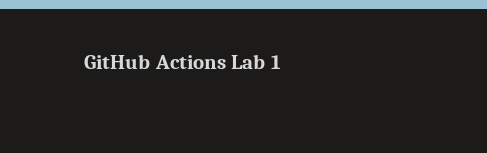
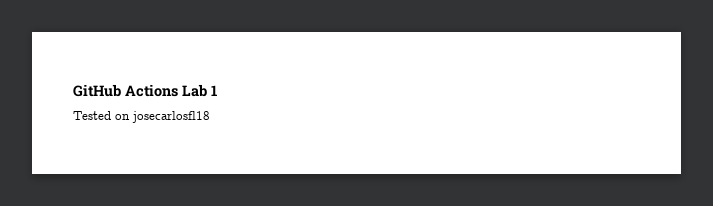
+ Tested on josecarlosfl18

